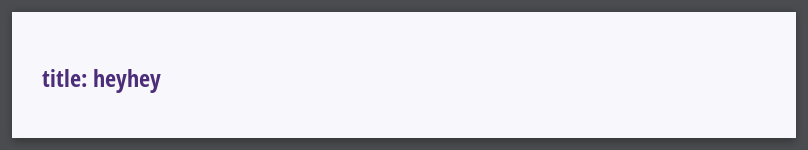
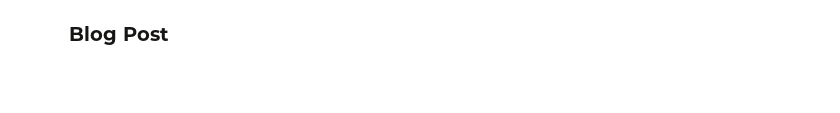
- title: heyhey
+ Blog Post

